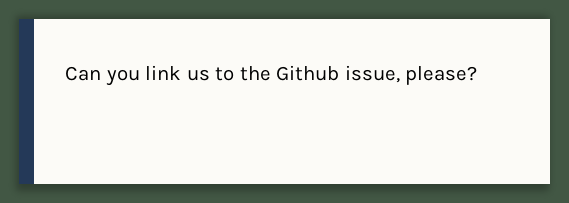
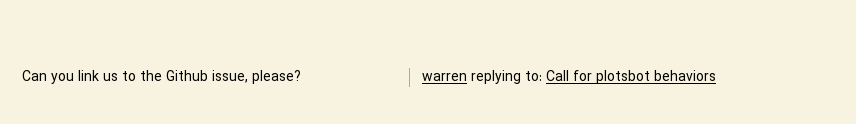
+ warren replying to: Call for plotsbot behaviors

